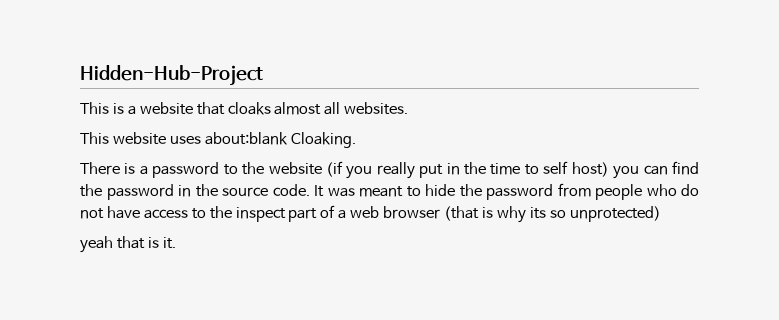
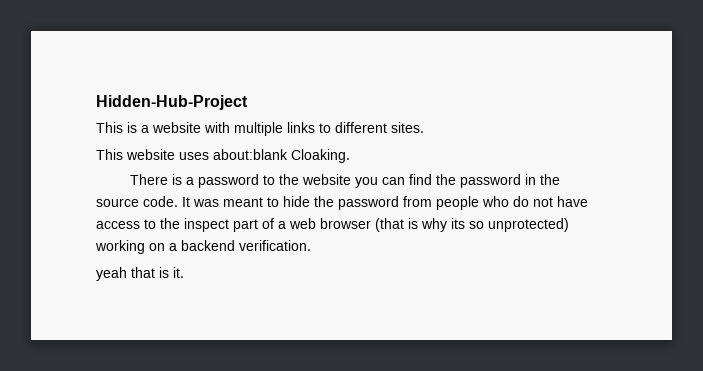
- This is a website that cloaks almost all websites.
+ This is a website with multiple links to different sites.
- There is a password to the website (if you really put in the time to self host) you can find the password in the source code.
+ There is a password to the website you can find the password in the source code.
- It was meant to hide the password from people who do not have access to the inspect part of a web browser (that is why its so unprotected)
+ It was meant to hide the password from people who do not have access to the inspect part of a web browser (that is why its so unprotected) working on a backend verification.

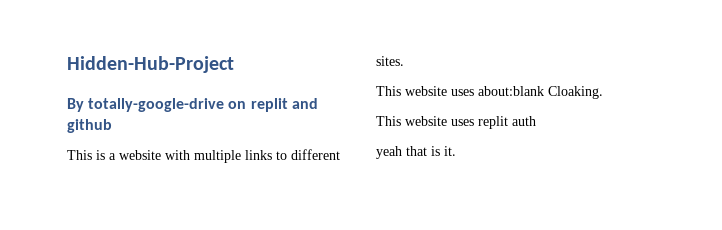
+ By totally-google-drive on replit and github
- There is a password to the website you can find the password in the source code. It was meant to hide the password from people who do not have access to the inspect part of a web browser (that is why its so unprotected) working on a backend verification.
+ This website uses replit auth

